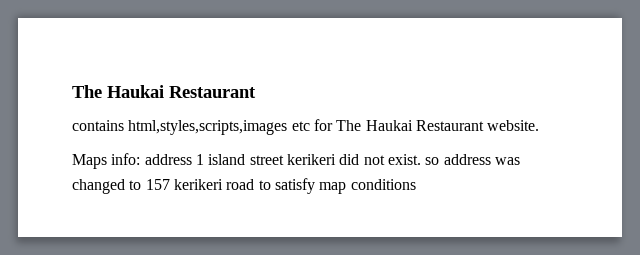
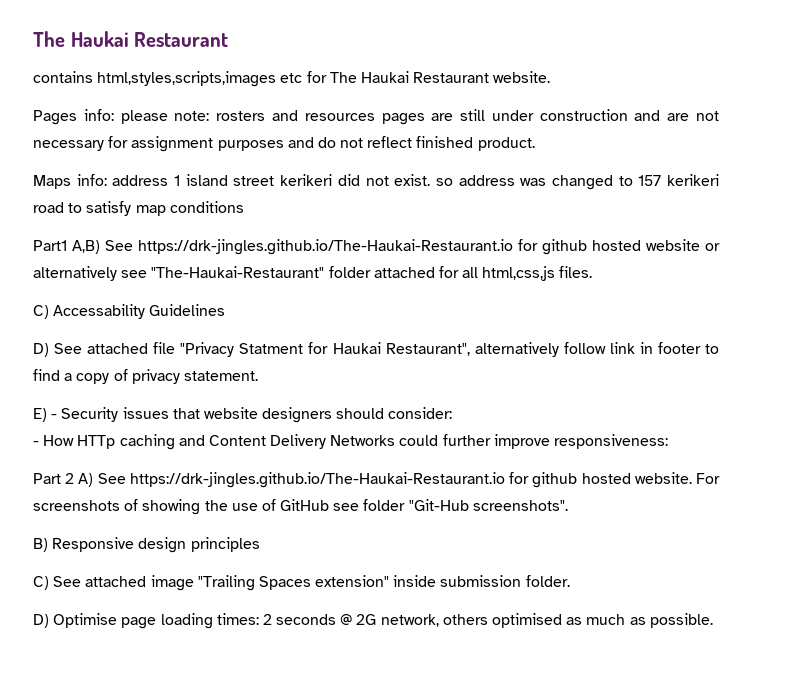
+ Pages info: please note: rosters and resources pages are still under construction and are not necessary for assignment purposes and do not reflect finished product.
+ Part1 A,B) See https://drk-jingles.github.io/The-Haukai-Restaurant.io for github hosted website or alternatively see "The-Haukai-Restaurant" folder attached for all html,css,js files.
+ C) Accessability Guidelines
+ D) See attached file "Privacy Statment for Haukai Restaurant", alternatively follow link in footer to find a copy of privacy statement.
+ E) - Security issues that website designers should consider:
+ - How HTTp caching and Content Delivery Networks could further improve responsiveness:
+ Part 2 A) See https://drk-jingles.github.io/The-Haukai-Restaurant.io for github hosted website. For screenshots of showing the use of GitHub see folder "Git-Hub screenshots".
+ B) Responsive design principles
+ C) See attached image "Trailing Spaces extension" inside submission folder.
+ D) Optimise page loading times: 2 seconds @ 2G network, others optimised as much as possible.

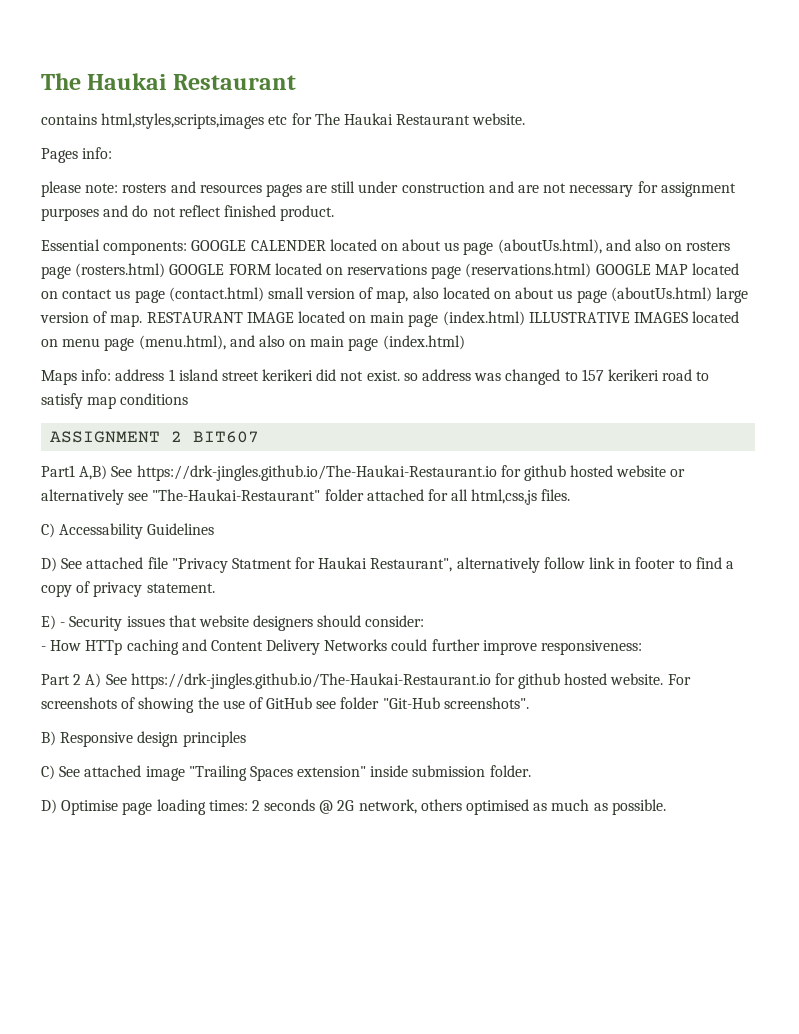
- Pages info: please note: rosters and resources pages are still under construction and are not necessary for assignment purposes and do not reflect finished product.
+ Pages info:
+ please note: rosters and resources pages are still under construction and are not necessary for assignment purposes and do not reflect finished product.
+ Essential components: GOOGLE CALENDER located on about us page (aboutUs.html), and also on rosters page (rosters.html) GOOGLE FORM located on reservations page (reservations.html) GOOGLE MAP located on contact us page (contact.html) small version of map, also located on about us page (aboutUs.html) large version of map. RESTAURANT IMAGE located on main page (index.html) ILLUSTRATIVE IMAGES located on menu page (menu.html), and also on main page (index.html)
+ ASSIGNMENT 2 BIT607

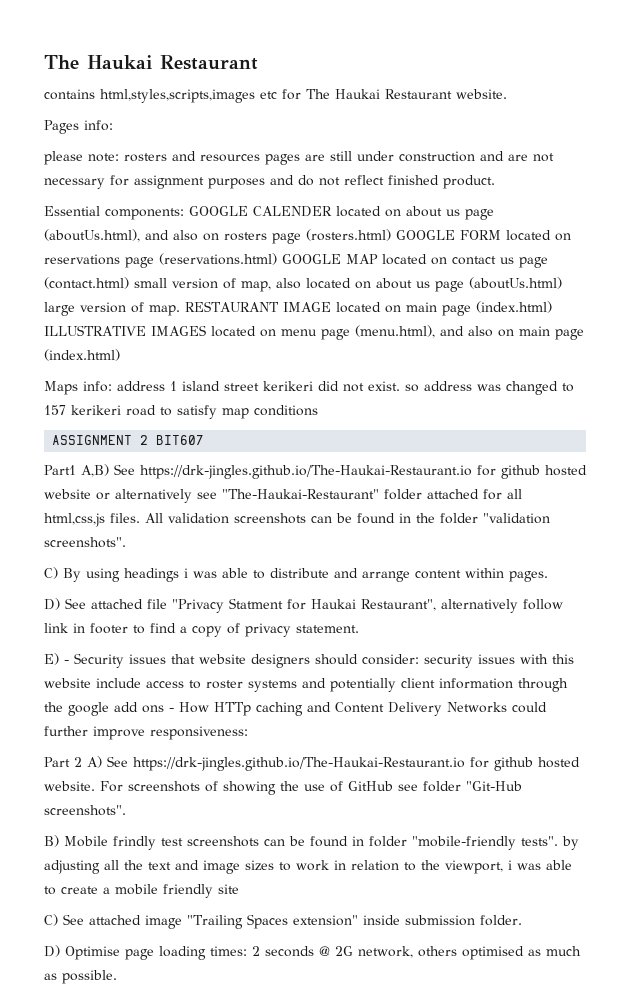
- Part1 A,B) See https://drk-jingles.github.io/The-Haukai-Restaurant.io for github hosted website or alternatively see "The-Haukai-Restaurant" folder attached for all html,css,js files.
- C) Accessability Guidelines
+ Part1 A,B) See https://drk-jingles.github.io/The-Haukai-Restaurant.io for github hosted website or alternatively see "The-Haukai-Restaurant" folder attached for all html,css,js files. All validation screenshots can be found in the folder "validation screenshots".
+ C) By using headings i was able to distribute and arrange content within pages.
- E) - Security issues that website designers should consider:
- - How HTTp caching and Content Delivery Networks could further improve responsiveness:
+ E) - Security issues that website designers should consider: security issues with this website include access to roster systems and potentially client information through the google add ons - How HTTp caching and Content Delivery Networks could further improve responsiveness:
- B) Responsive design principles
+ B) Mobile frindly test screenshots can be found in folder "mobile-friendly tests". by adjusting all the text and image sizes to work in relation to the viewport, i was able to create a mobile friendly site

